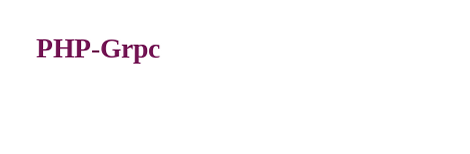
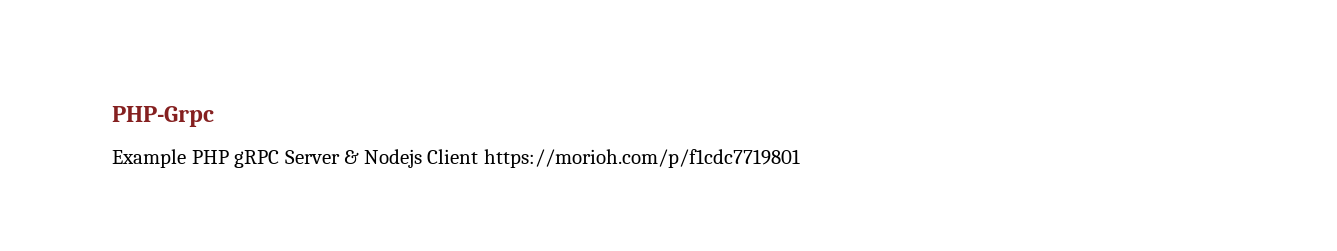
+ Example PHP gRPC Server & Nodejs Client https://morioh.com/p/f1cdc7719801

